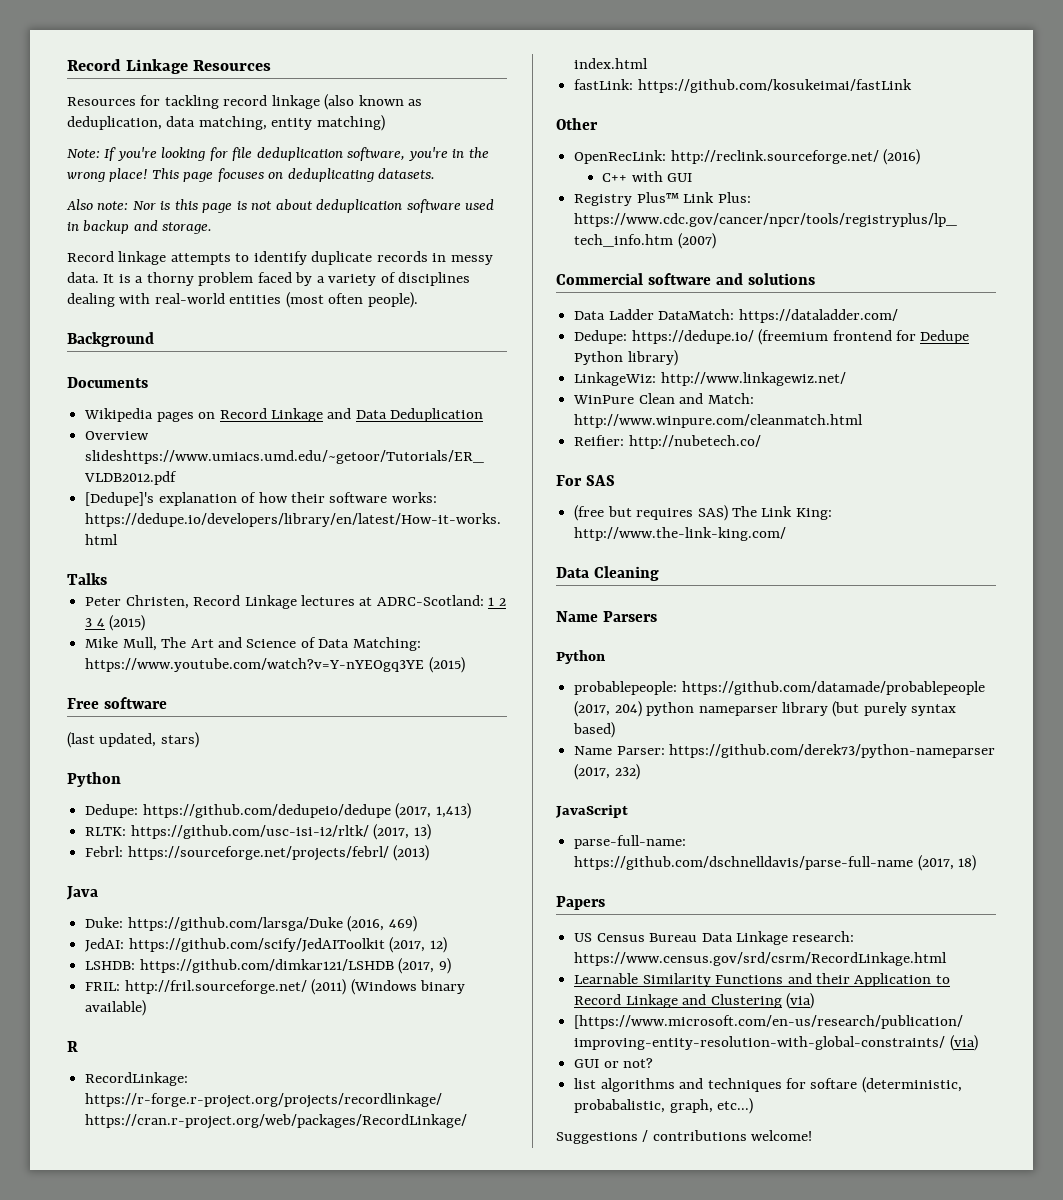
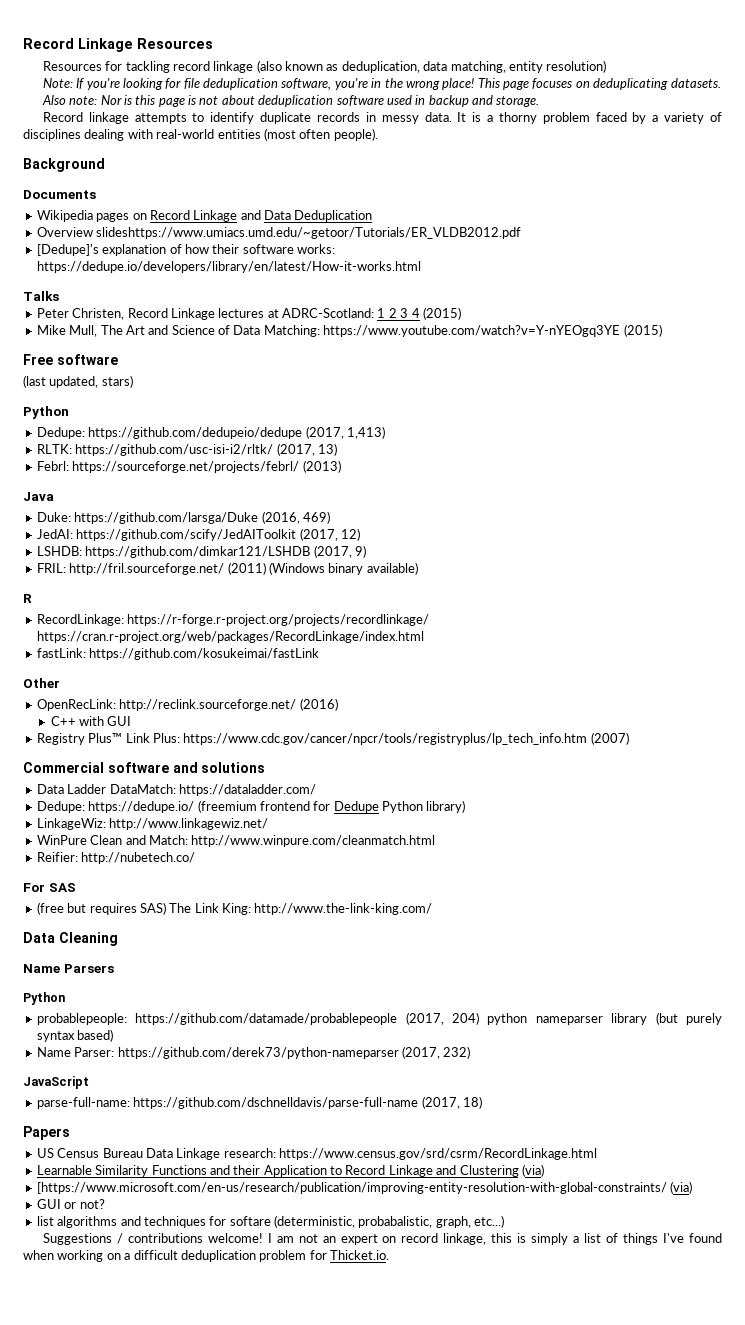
- Resources for tackling record linkage (also known as deduplication, data matching, entity matching)
+ Resources for tackling record linkage (also known as deduplication, data matching, entity resolution)
+ I am not an expert on record linkage, this is simply a list of things I've found when working on a difficult deduplication problem for Thicket.io.

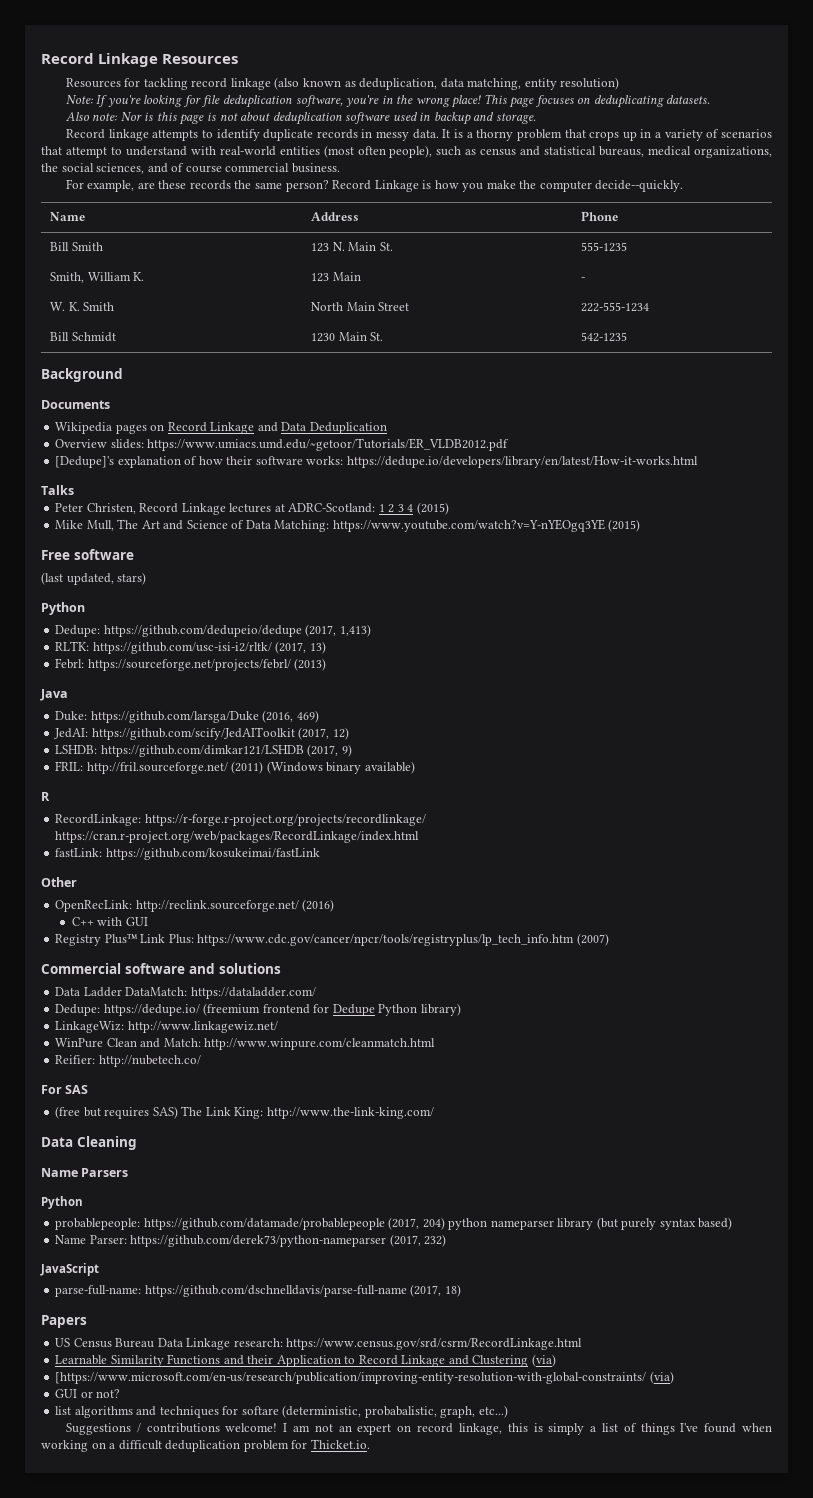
- It is a thorny problem faced by a variety of disciplines dealing with real-world entities (most often people).
+ It is a thorny problem that crops up in a variety of scenarios that attempt to understand with real-world entities (most often people), such as census and statistical bureaus, medical organizations, the social sciences, and of course commercial business.
+ For example, are these records the same person? Record Linkage is how you make the computer decide--quickly.
+ Name | Address | Phone
+ Bill Smith | 123 N. Main St. | 555-1235
+ Smith, William K. | 123 Main | -
+ W. K. Smith | North Main Street | 222-555-1234
+ Bill Schmidt | 1230 Main St. | 542-1235
- Overview slideshttps://www.umiacs.umd.edu/~getoor/Tutorials/ER_VLDB2012.pdf
+ Overview slides: https://www.umiacs.umd.edu/~getoor/Tutorials/ER_VLDB2012.pdf

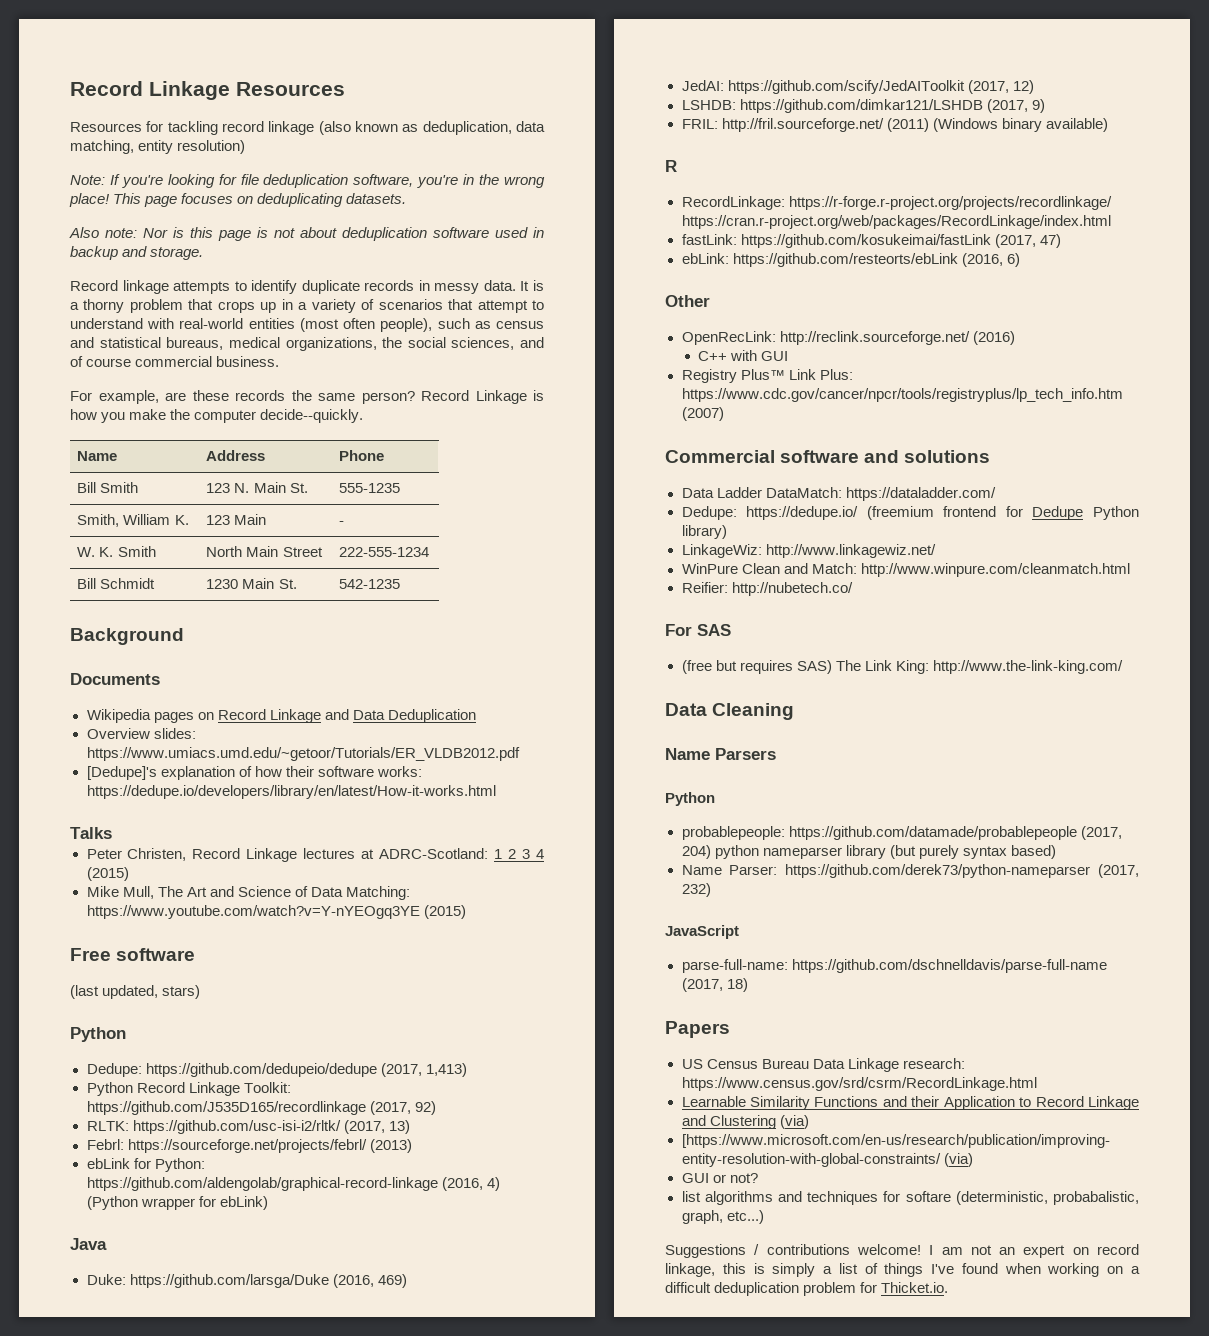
+ Python Record Linkage Toolkit: https://github.com/J535D165/recordlinkage (2017, 92)
+ ebLink for Python: https://github.com/aldengolab/graphical-record-linkage (2016, 4) (Python wrapper for ebLink)
- fastLink: https://github.com/kosukeimai/fastLink
+ fastLink: https://github.com/kosukeimai/fastLink (2017, 47)
+ ebLink: https://github.com/resteorts/ebLink (2016, 6)

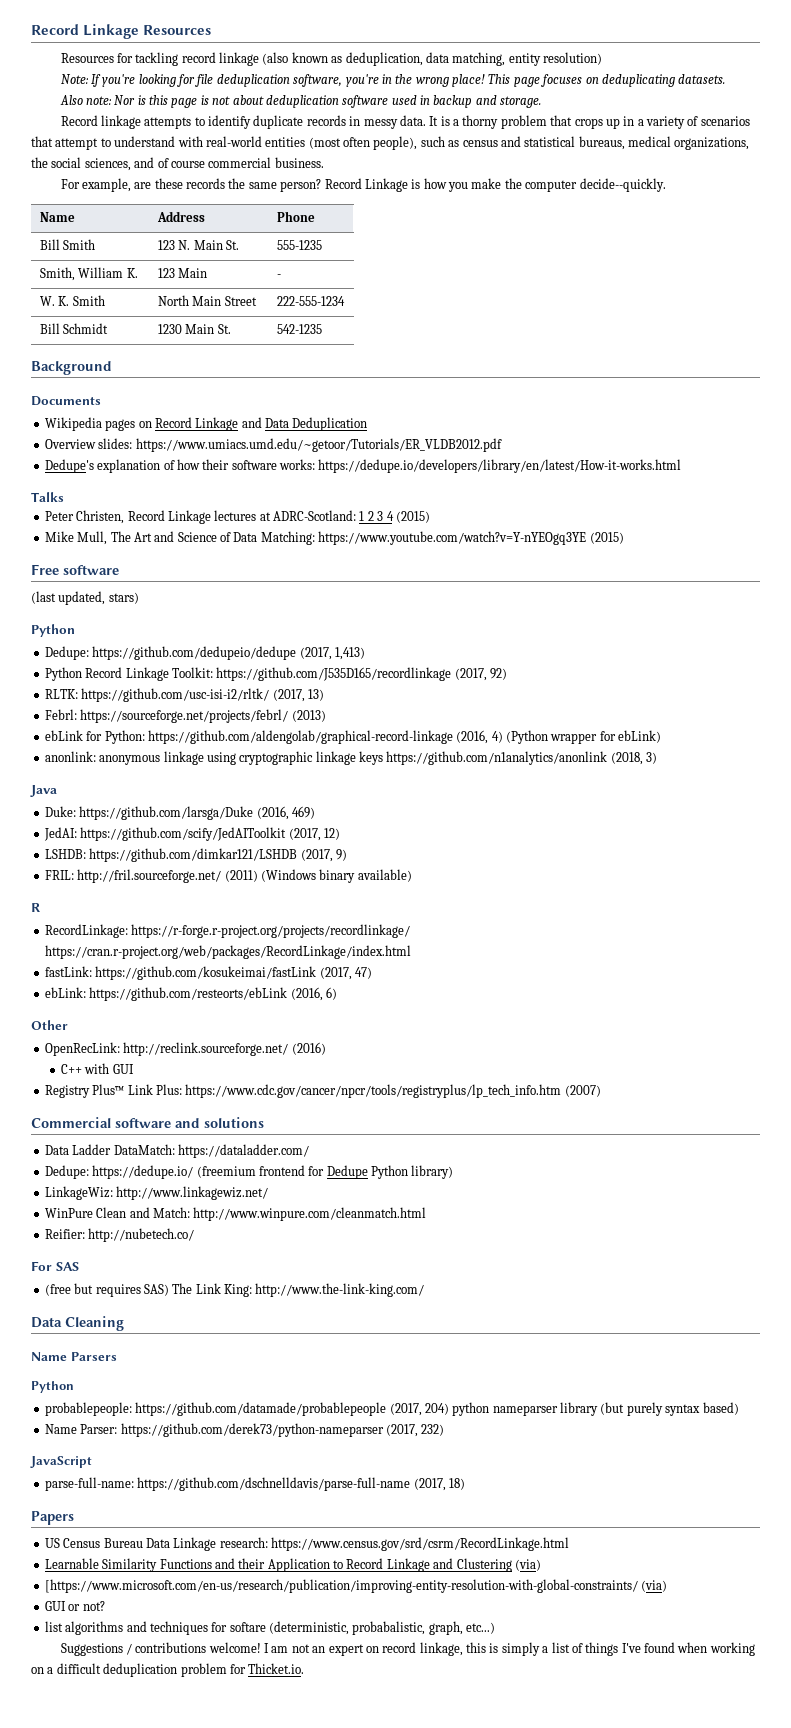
- [Dedupe]'s explanation of how their software works: https://dedupe.io/developers/library/en/latest/How-it-works.html
+ Dedupe's explanation of how their software works: https://dedupe.io/developers/library/en/latest/How-it-works.html
+ anonlink: anonymous linkage using cryptographic linkage keys https://github.com/n1analytics/anonlink (2018, 3)

